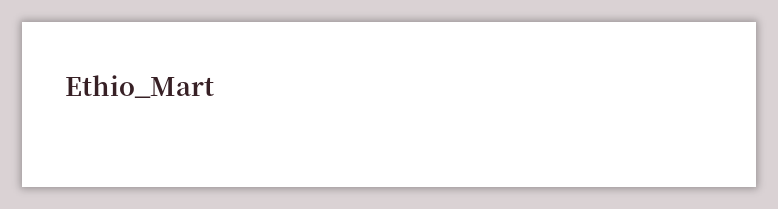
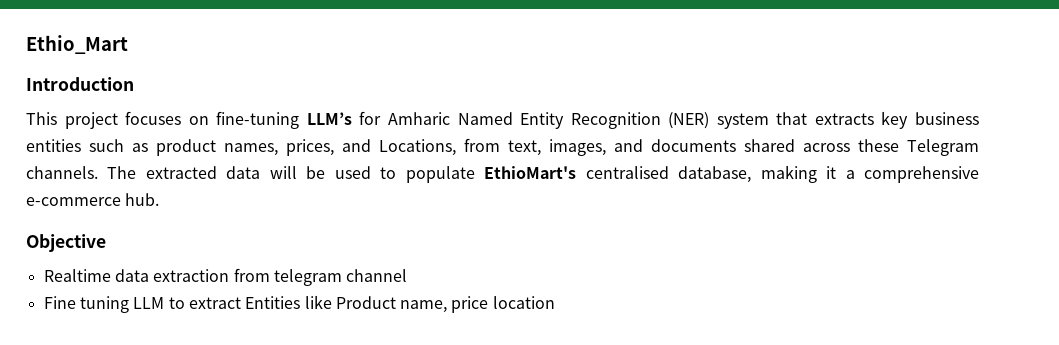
+ Introduction
+ This project focuses on fine-tuning LLM’s for Amharic Named Entity Recognition (NER) system that extracts key business entities such as product names, prices, and Locations, from text, images, and documents shared across these Telegram channels. The extracted data will be used to populate EthioMart's centralised database, making it a comprehensive e-commerce hub.
+ Objective
+ Realtime data extraction from telegram channel
+ Fine tuning LLM to extract Entities like Product name, price location

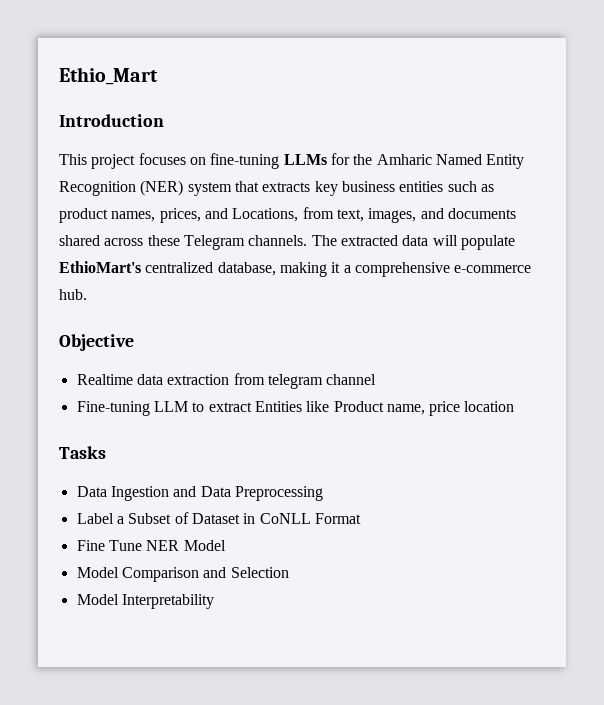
- This project focuses on fine-tuning LLM’s for Amharic Named Entity Recognition (NER) system that extracts key business entities such as product names, prices, and Locations, from text, images, and documents shared across these Telegram channels.
+ This project focuses on fine-tuning LLMs for the Amharic Named Entity Recognition (NER) system that extracts key business entities such as product names, prices, and Locations, from text, images, and documents shared across these Telegram channels.
- The extracted data will be used to populate EthioMart's centralised database, making it a comprehensive e-commerce hub.
+ The extracted data will populate EthioMart's centralized database, making it a comprehensive e-commerce hub.
- Fine tuning LLM to extract Entities like Product name, price location
+ Fine-tuning LLM to extract Entities like Product name, price location
+ Tasks
+ Data Ingestion and Data Preprocessing
+ Label a Subset of Dataset in CoNLL Format
+ Fine Tune NER Model
+ Model Comparison and Selection
+ Model Interpretability

